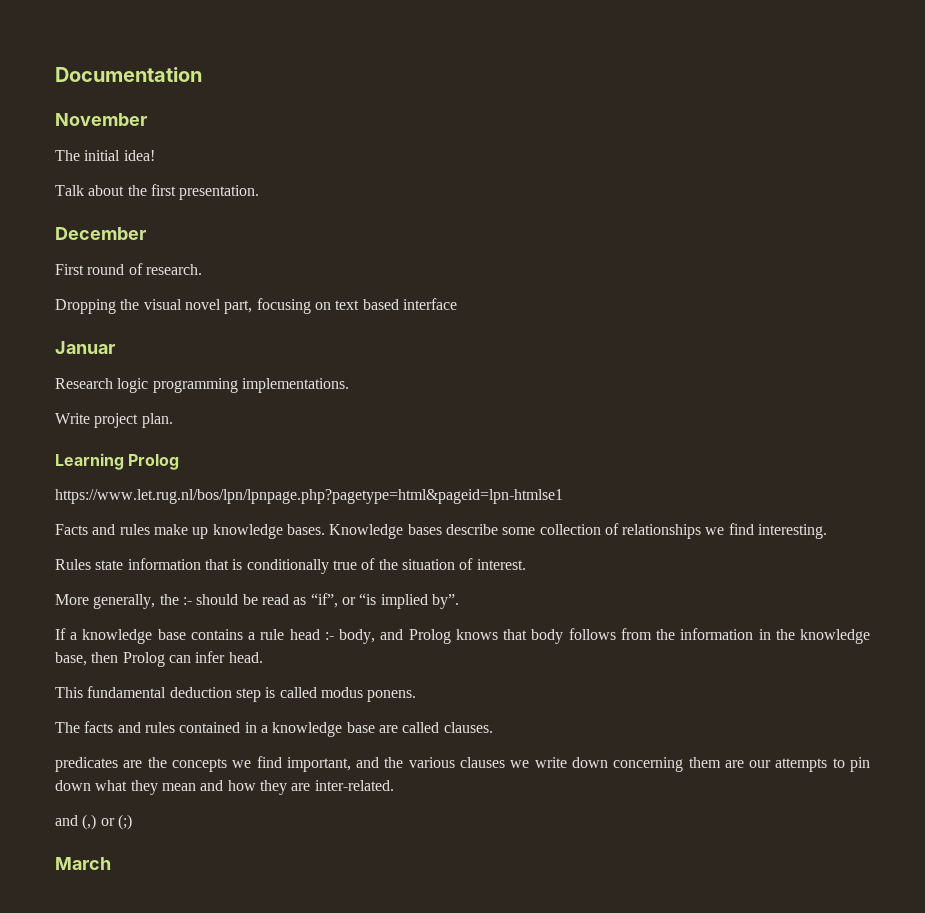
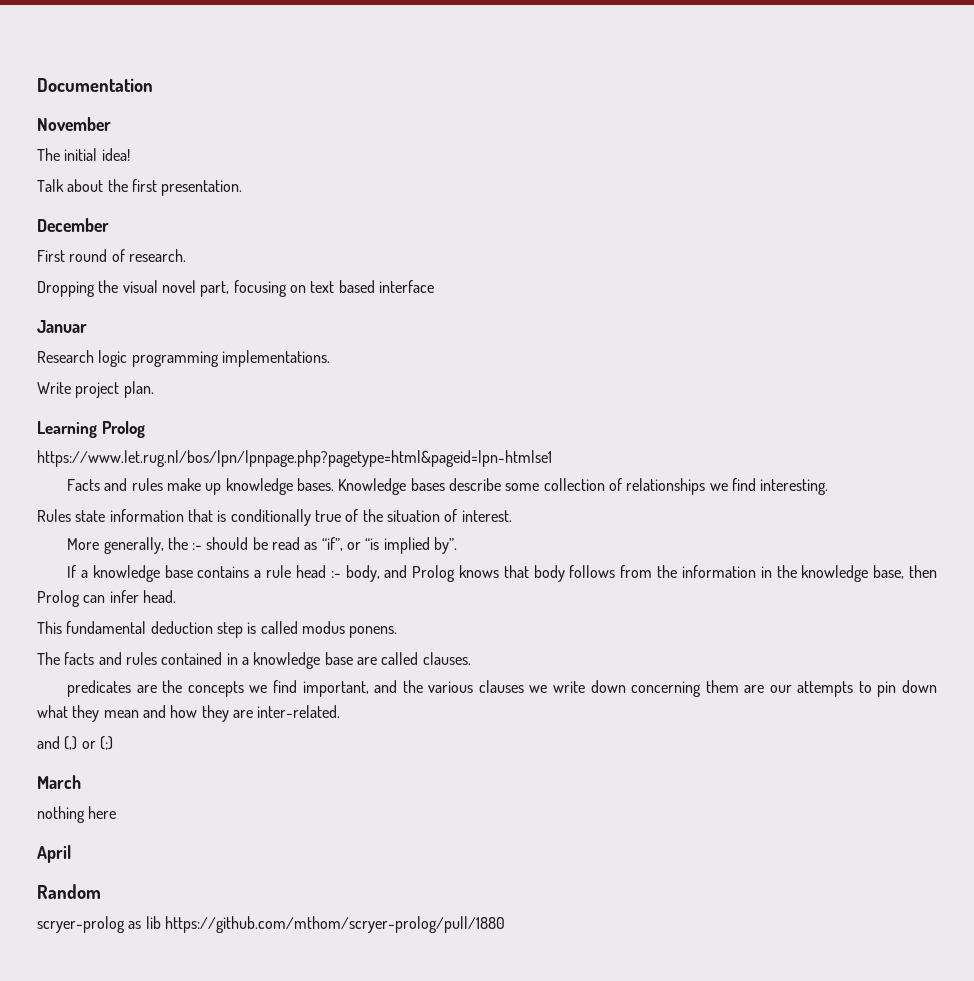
+ nothing here
+ April
+ Random
+ scryer-prolog as lib https://github.com/mthom/scryer-prolog/pull/1880

